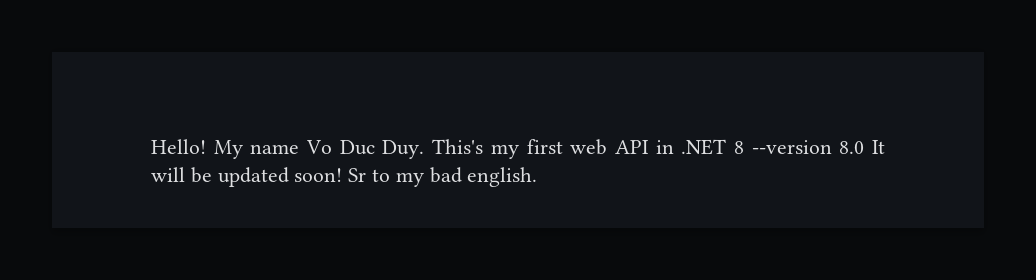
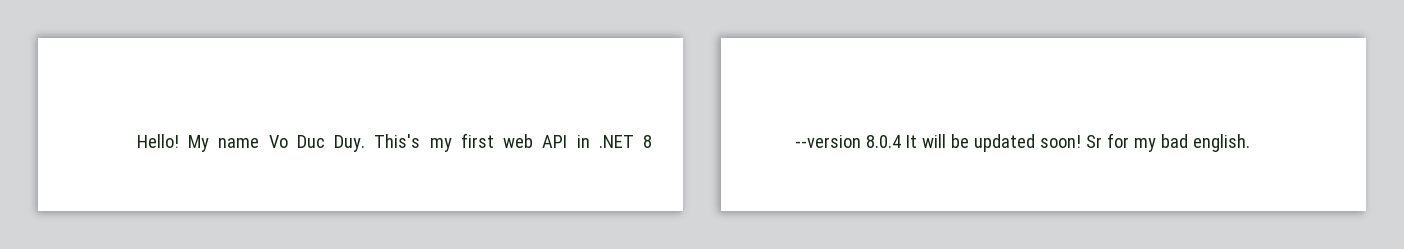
- My name Vo Duc Duy. This's my first web API in .NET 8 --version 8.0 It will be updated soon!
+ My name Vo Duc Duy. This's my first web API in .NET 8 --version 8.0.4 It will be updated soon!
- Sr to my bad english.
+ Sr for my bad english.

